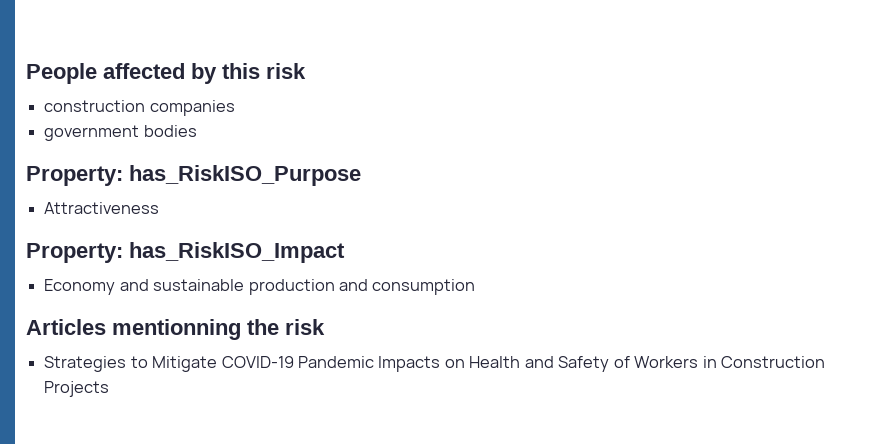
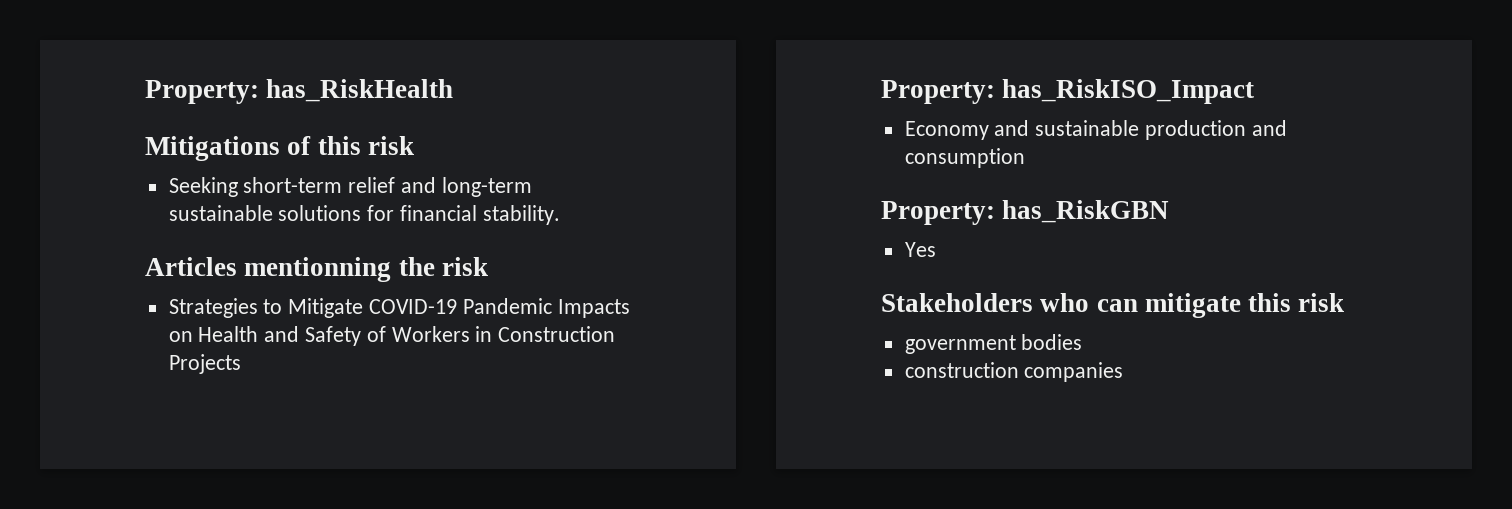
- People affected by this risk
- construction companies
- government bodies
- Property: has_RiskISO_Purpose
- Attractiveness
- Property: has_RiskISO_Impact
- Economy and sustainable production and consumption
+ Property: has_RiskHealth
+ Mitigations of this risk
+ Seeking short-term relief and long-term sustainable solutions for financial stability.
+ Property: has_RiskISO_Impact
+ Economy and sustainable production and consumption
+ Property: has_RiskGBN
+ Yes
+ Stakeholders who can mitigate this risk
+ government bodies
+ construction companies

